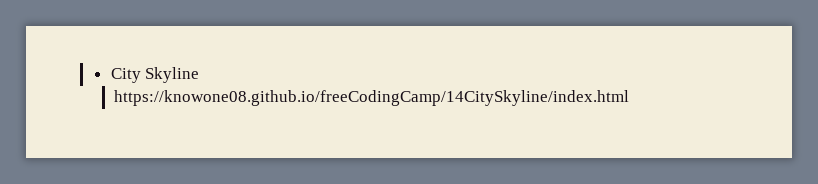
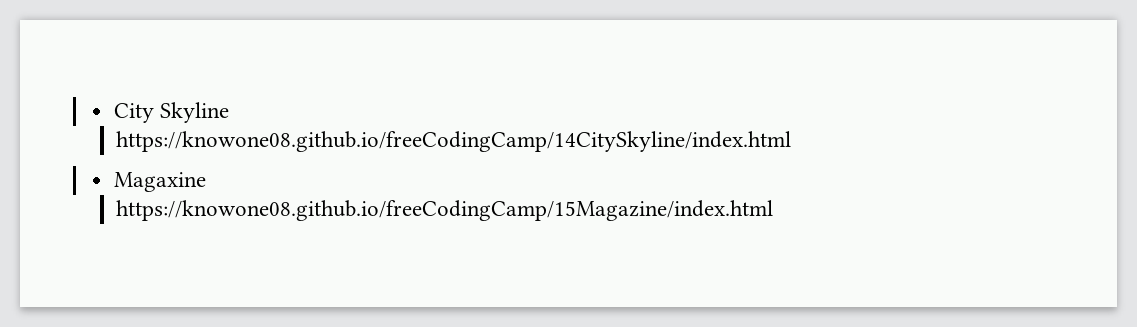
+ Magaxine
+ https://knowone08.github.io/freeCodingCamp/15Magazine/index.html

